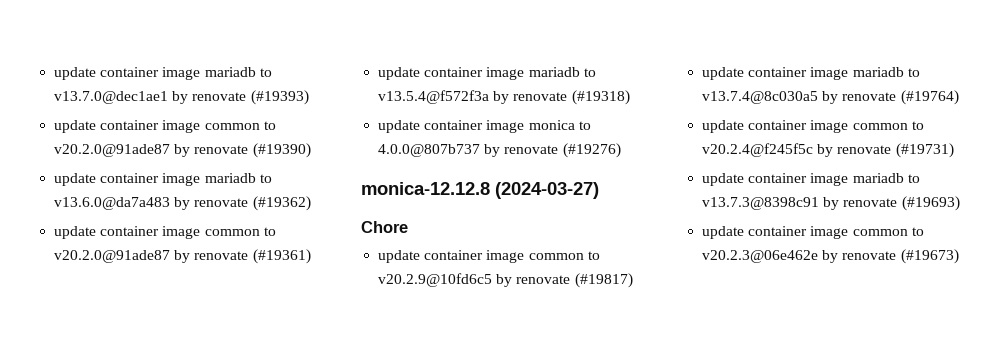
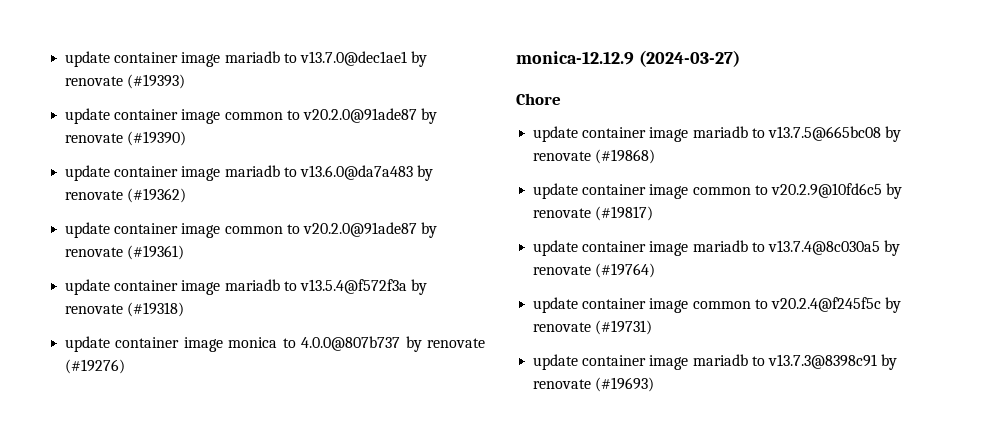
- monica-12.12.8 (2024-03-27)
+ monica-12.12.9 (2024-03-27)
+ update container image mariadb to v13.7.5@665bc08 by renovate (#19868)
- update container image common to v20.2.3@06e462e by renovate (#19673)

